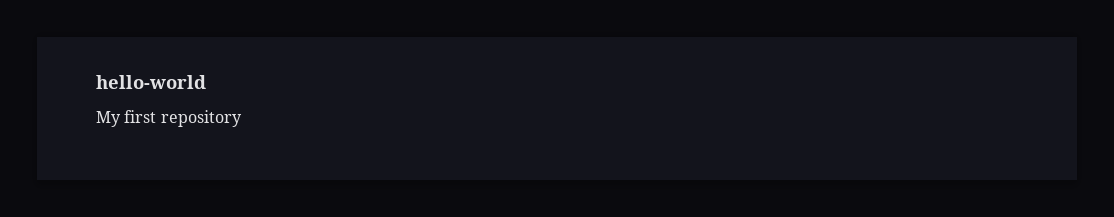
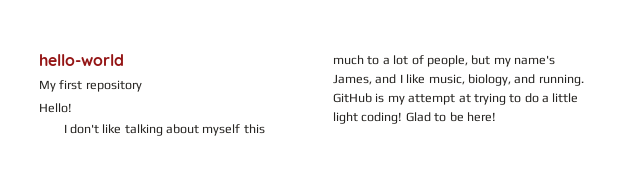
+ Hello!
+ I don't like talking about myself this much to a lot of people, but my name's James, and I like music, biology, and running. GitHub is my attempt at trying to do a little light coding! Glad to be here!

